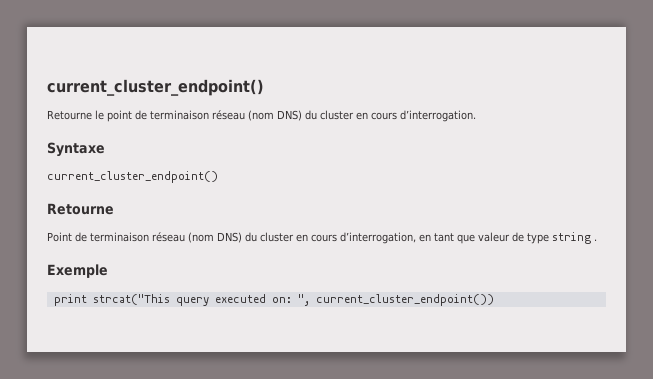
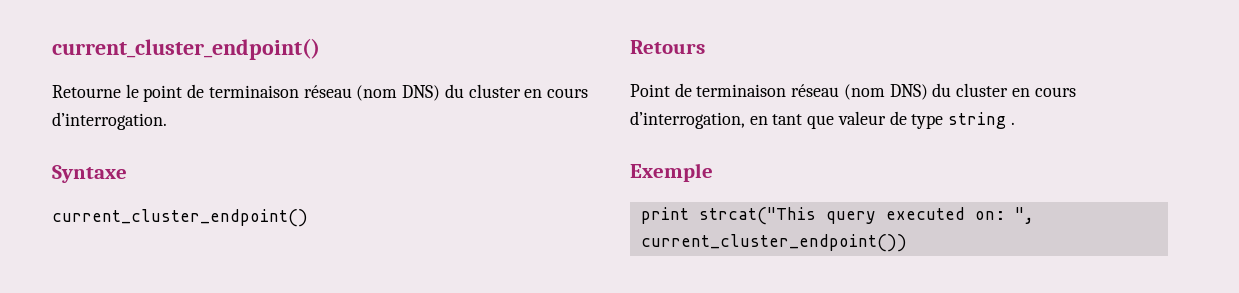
  Syntaxe
  current_cluster_endpoint()
- Retourne
+ Retours

